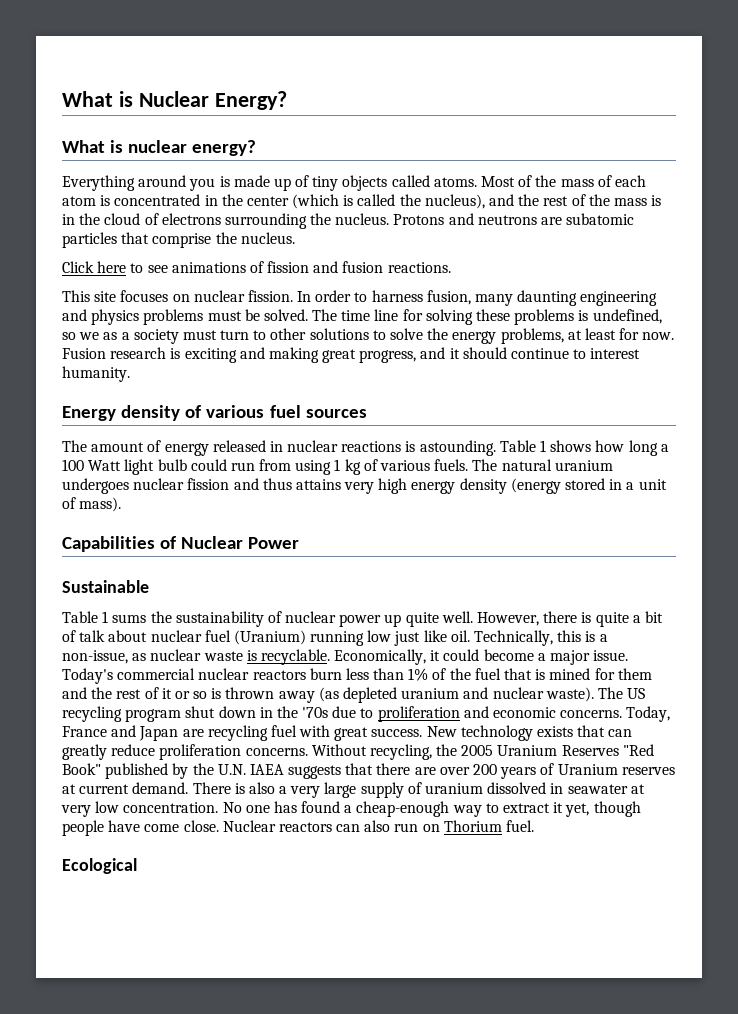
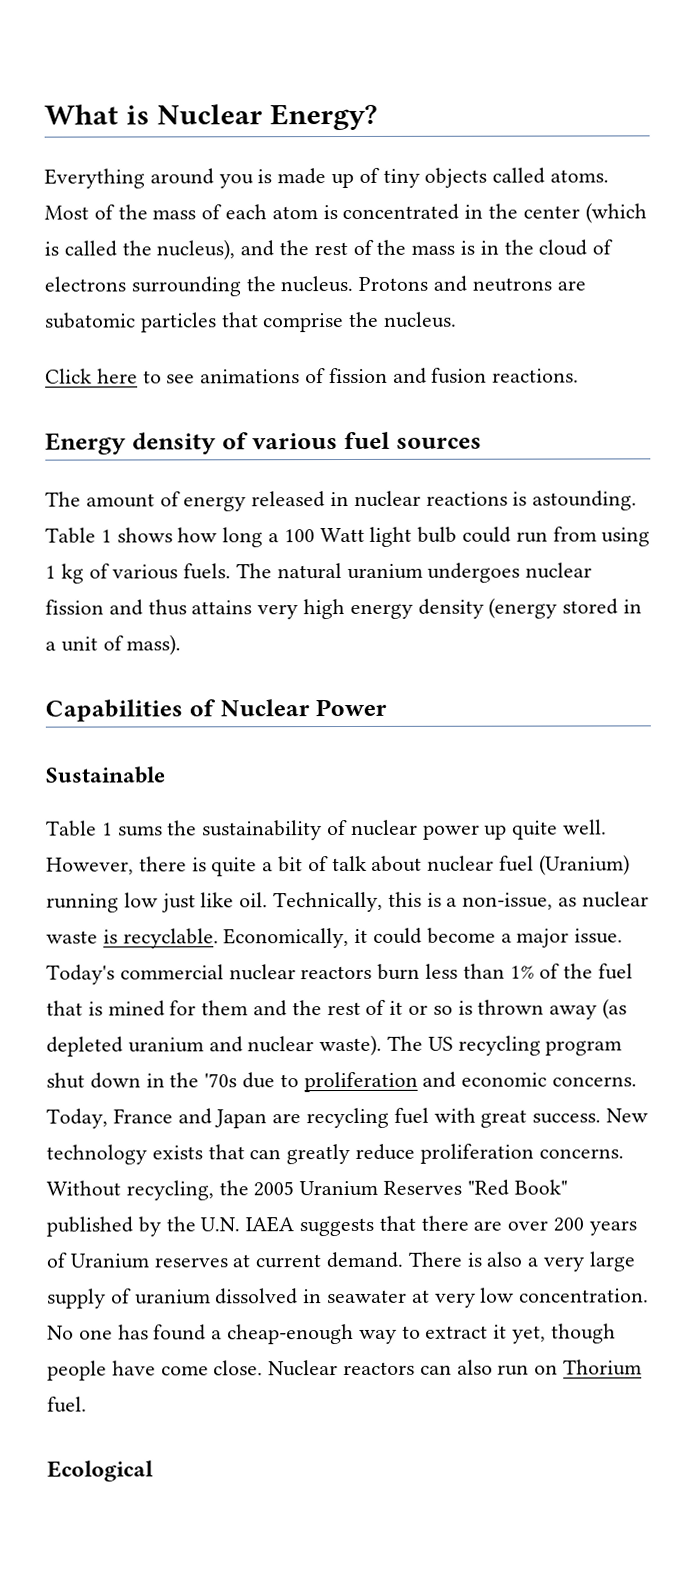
- What is nuclear energy?
- This site focuses on nuclear fission. In order to harness fusion, many daunting engineering and physics problems must be solved. The time line for solving these problems is undefined, so we as a society must turn to other solutions to solve the energy problems, at least for now. Fusion research is exciting and making great progress, and it should continue to interest humanity.

